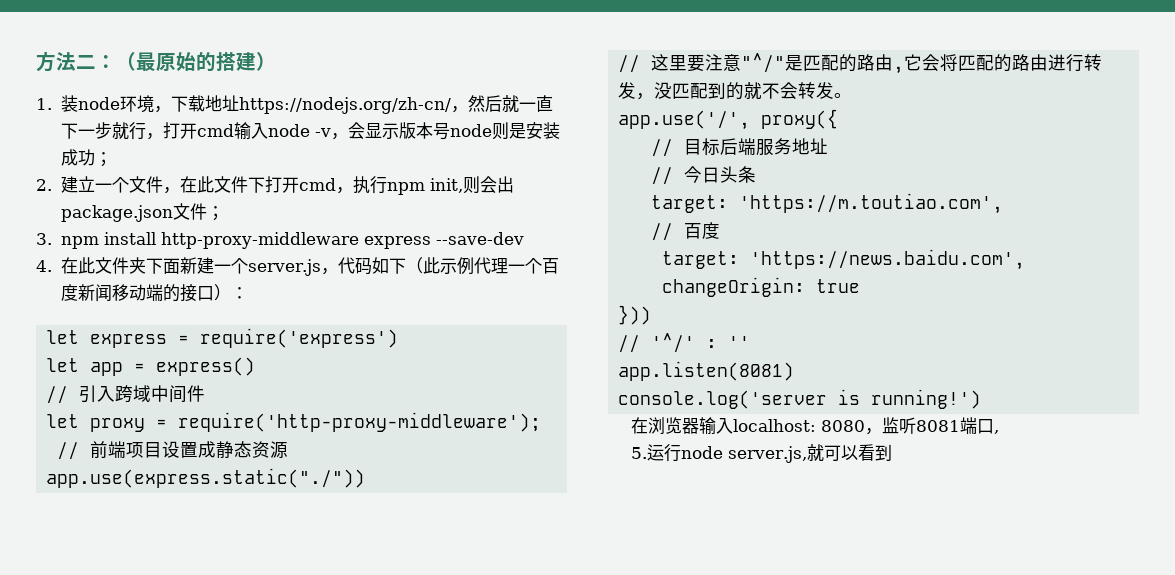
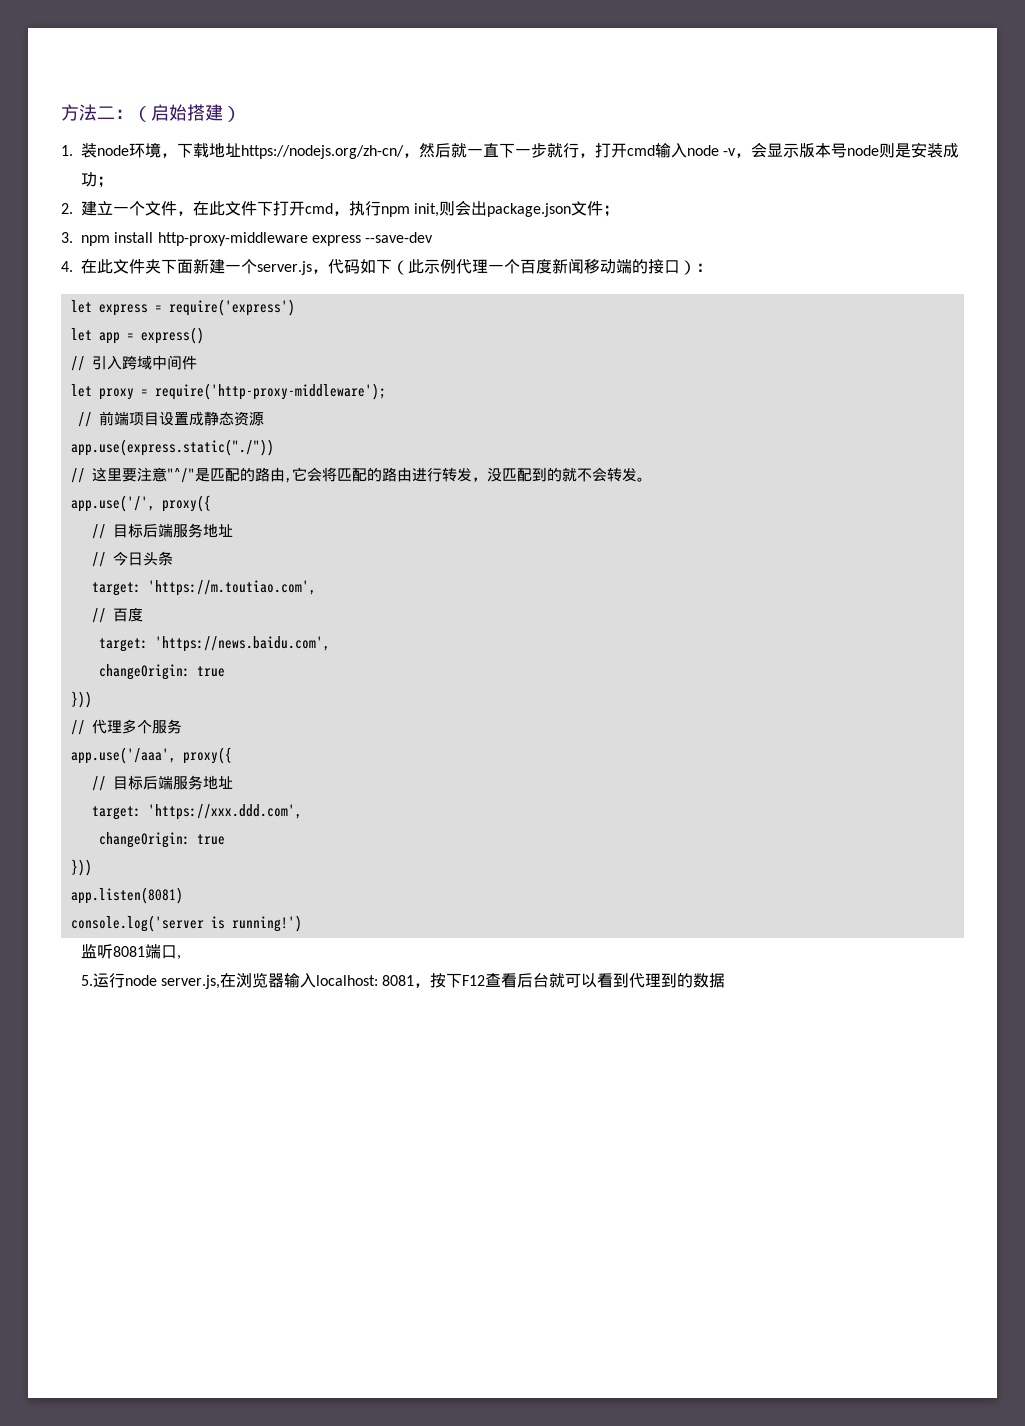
- 方法二：（最原始的搭建）
+ 方法二：（启始搭建）
- // '^/' : ''
+ // 代理多个服务
+ app.use('/aaa', proxy({
+ // 目标后端服务地址
+ target: 'https://xxx.ddd.com',
+ changeOrigin: true
+ }))
- 在浏览器输入localhost: 8080，监听8081端口,
+ 监听8081端口,
- 5.运行node server.js,就可以看到
+ 5.运行node server.js,在浏览器输入localhost: 8081，按下F12查看后台就可以看到代理到的数据

